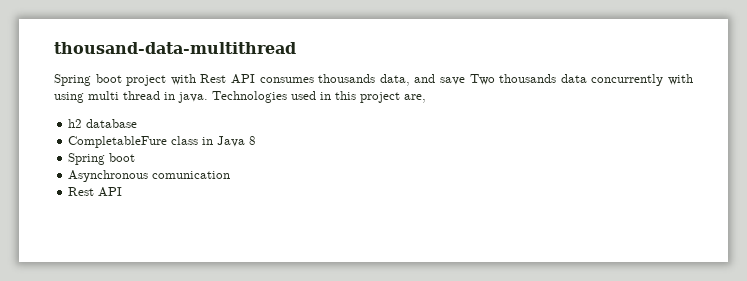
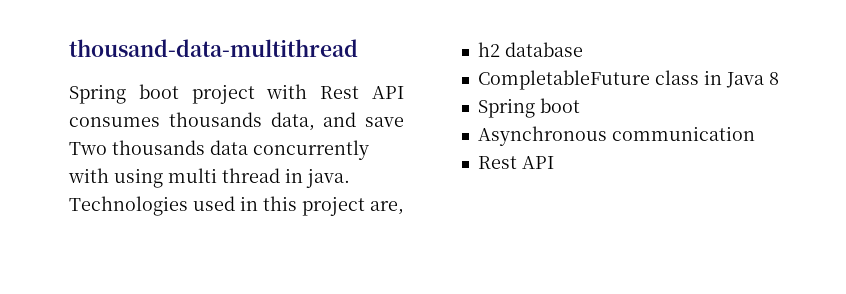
- CompletableFure class in Java 8
+ CompletableFuture class in Java 8
- Asynchronous comunication
+ Asynchronous communication

